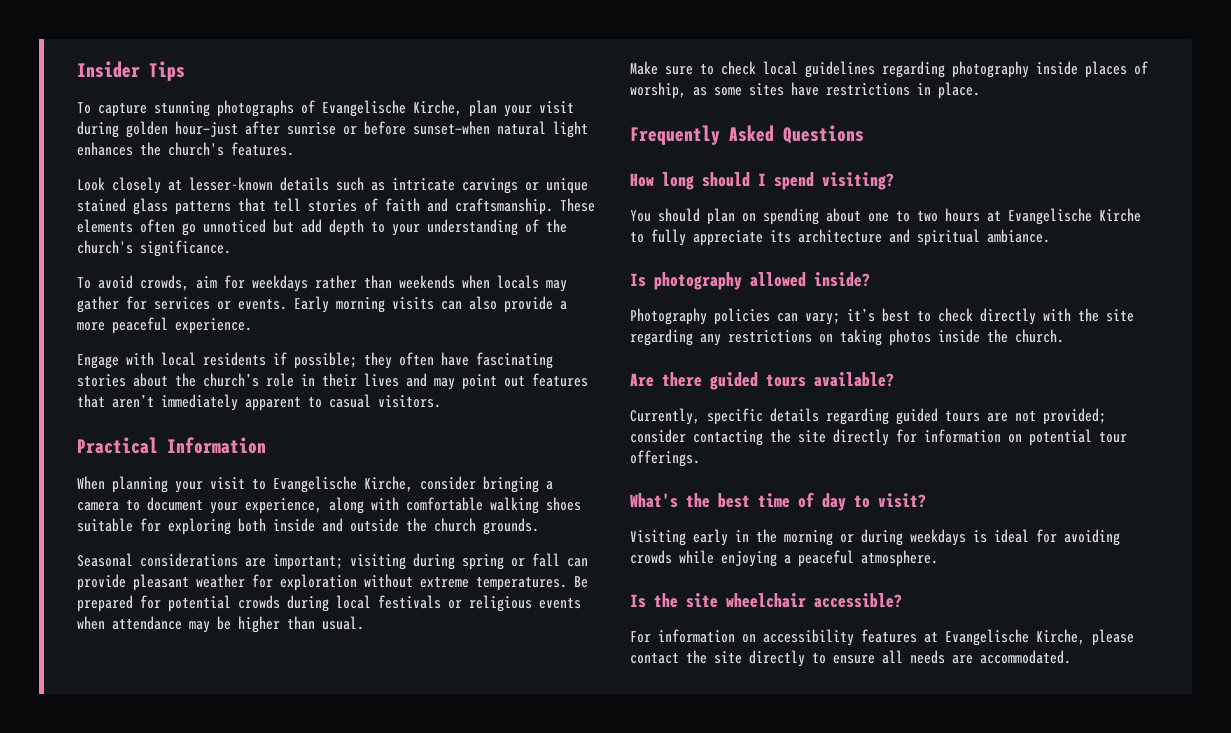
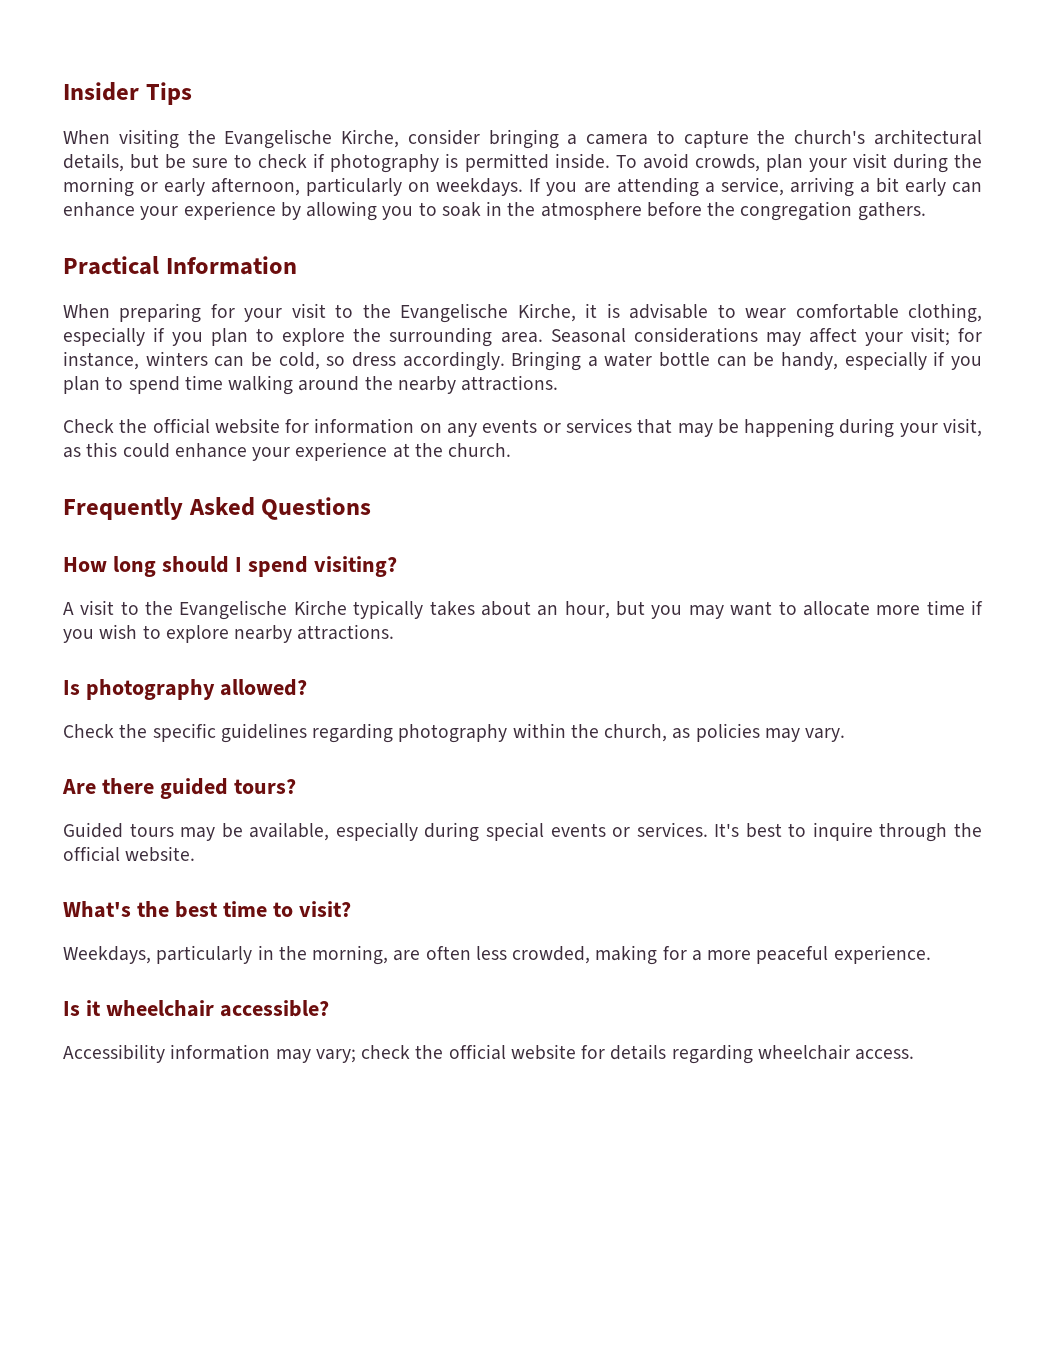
- To capture stunning photographs of Evangelische Kirche, plan your visit during golden hour—just after sunrise or before sunset—when natural light enhances the church's features.
- Look closely at lesser-known details such as intricate carvings or unique stained glass patterns that tell stories of faith and craftsmanship. These elements often go unnoticed but add depth to your understanding of the church's significance.
- To avoid crowds, aim for weekdays rather than weekends when locals may gather for services or events. Early morning visits can also provide a more peaceful experience.
- Engage with local residents if possible; they often have fascinating stories about the church’s role in their lives and may point out features that aren’t immediately apparent to casual visitors.
+ When visiting the Evangelische Kirche, consider bringing a camera to capture the church's architectural details, but be sure to check if photography is permitted inside. To avoid crowds, plan your visit during the morning or early afternoon, particularly on weekdays. If you are attending a service, arriving a bit early can enhance your experience by allowing you to soak in the atmosphere before the congregation gathers.
  Practical Information
- When planning your visit to Evangelische Kirche, consider bringing a camera to document your experience, along with comfortable walking shoes suitable for exploring both inside and outside the church grounds.
- Seasonal considerations are important; visiting during spring or fall can provide pleasant weather for exploration without extreme temperatures. Be prepared for potential crowds during local festivals or religious events when attendance may be higher than usual.
- Make sure to check local guidelines regarding photography inside places of worship, as some sites have restrictions in place.
+ When preparing for your visit to the Evangelische Kirche, it is advisable to wear comfortable clothing, especially if you plan to explore the surrounding area. Seasonal considerations may affect your visit; for instance, winters can be cold, so dress accordingly. Bringing a water bottle can be handy, especially if you plan to spend time walking around the nearby attractions.
+ Check the official website for information on any events or services that may be happening during your visit, as this could enhance your experience at the church.
- You should plan on spending about one to two hours at Evangelische Kirche to fully appreciate its architecture and spiritual ambiance.
- Is photography allowed inside?
- Photography policies can vary; it’s best to check directly with the site regarding any restrictions on taking photos inside the church.
- Are there guided tours available?
- Currently, specific details regarding guided tours are not provided; consider contacting the site directly for information on potential tour offerings.
+ A visit to the Evangelische Kirche typically takes about an hour, but you may want to allocate more time if you wish to explore nearby attractions.
+ Is photography allowed?
+ Check the specific guidelines regarding photography within the church, as policies may vary.
+ Are there guided tours?
+ Guided tours may be available, especially during special events or services. It's best to inquire through the official website.
- What's the best time of day to visit?
+ What's the best time to visit?
- Visiting early in the morning or during weekdays is ideal for avoiding crowds while enjoying a peaceful atmosphere.
- Is the site wheelchair accessible?
+ Weekdays, particularly in the morning, are often less crowded, making for a more peaceful experience.
+ Is it wheelchair accessible?
- For information on accessibility features at Evangelische Kirche, please contact the site directly to ensure all needs are accommodated.
+ Accessibility information may vary; check the official website for details regarding wheelchair access.

